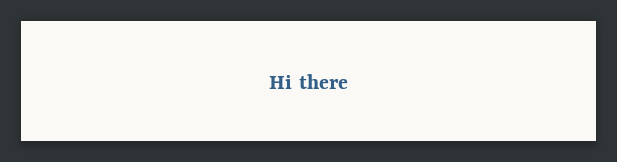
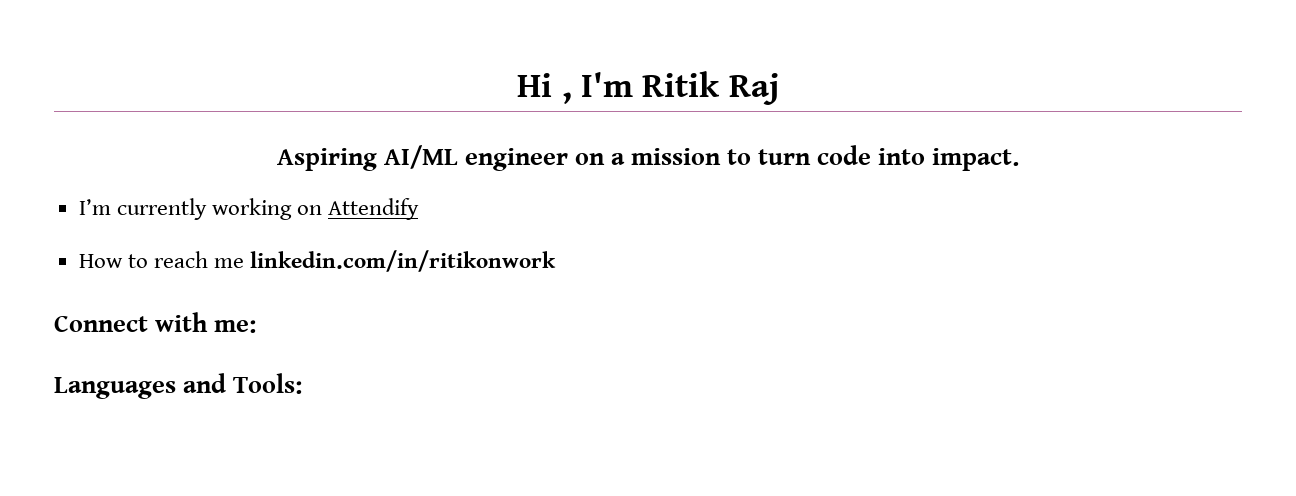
- Hi there
+ Hi , I'm Ritik Raj
+ Aspiring AI/ML engineer on a mission to turn code into impact.
+ I’m currently working on Attendify
+ How to reach me linkedin.com/in/ritikonwork
+ Connect with me:
+ Languages and Tools:

